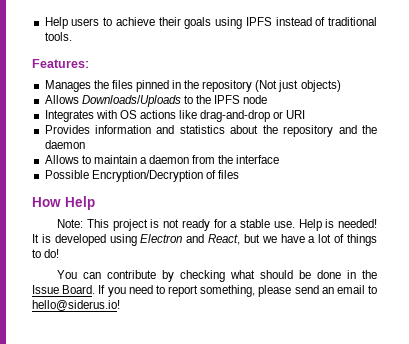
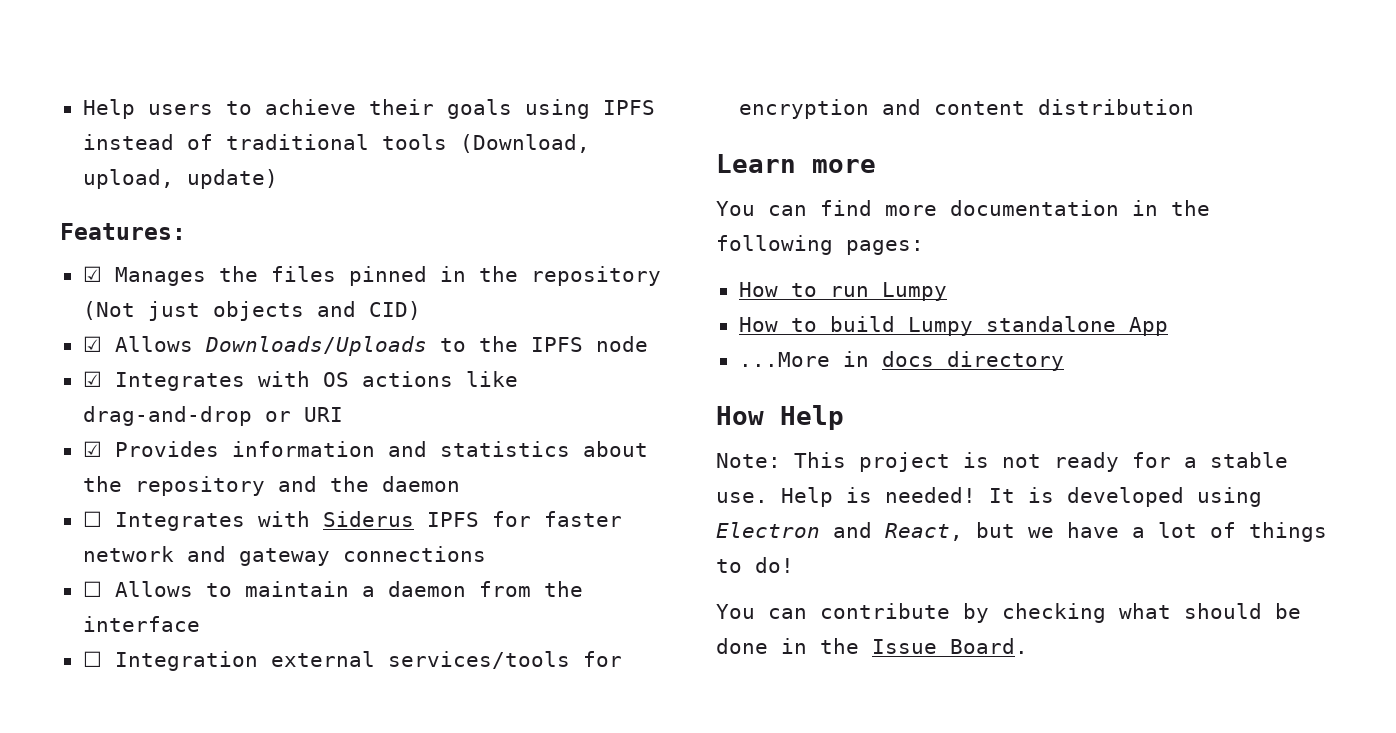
- Help users to achieve their goals using IPFS instead of traditional tools.
+ Help users to achieve their goals using IPFS instead of traditional tools (Download, upload, update)
- Manages the files pinned in the repository (Not just objects)
- Allows Downloads/Uploads to the IPFS node
+ ☑ Manages the files pinned in the repository (Not just objects and CID)
+ ☑ Allows Downloads/Uploads to the IPFS node
- Integrates with OS actions like drag-and-drop or URI
+ ☑ Integrates with OS actions like drag-and-drop or URI
- Provides information and statistics about the repository and the daemon
+ ☑ Provides information and statistics about the repository and the daemon
- Allows to maintain a daemon from the interface
+ ☐ Integrates with Siderus IPFS for faster network and gateway connections
+ ☐ Allows to maintain a daemon from the interface
- Possible Encryption/Decryption of files
+ ☐ Integration external services/tools for encryption and content distribution
+ Learn more
+ You can find more documentation in the following pages:
+ How to run Lumpy
+ How to build Lumpy standalone App
+ ...More in docs directory
- If you need to report something, please send an email to hello@siderus.io!

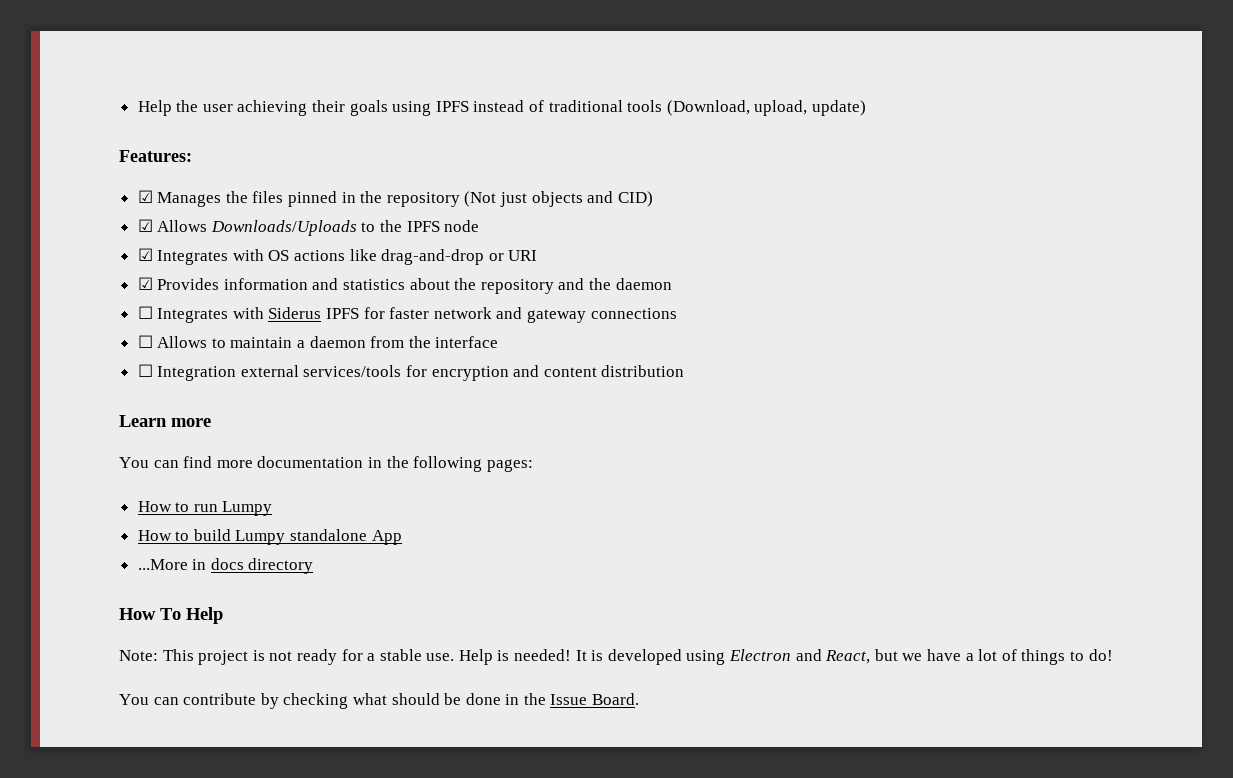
- Help users to achieve their goals using IPFS instead of traditional tools (Download, upload, update)
+ Help the user achieving their goals using IPFS instead of traditional tools (Download, upload, update)
- How Help
+ How To Help

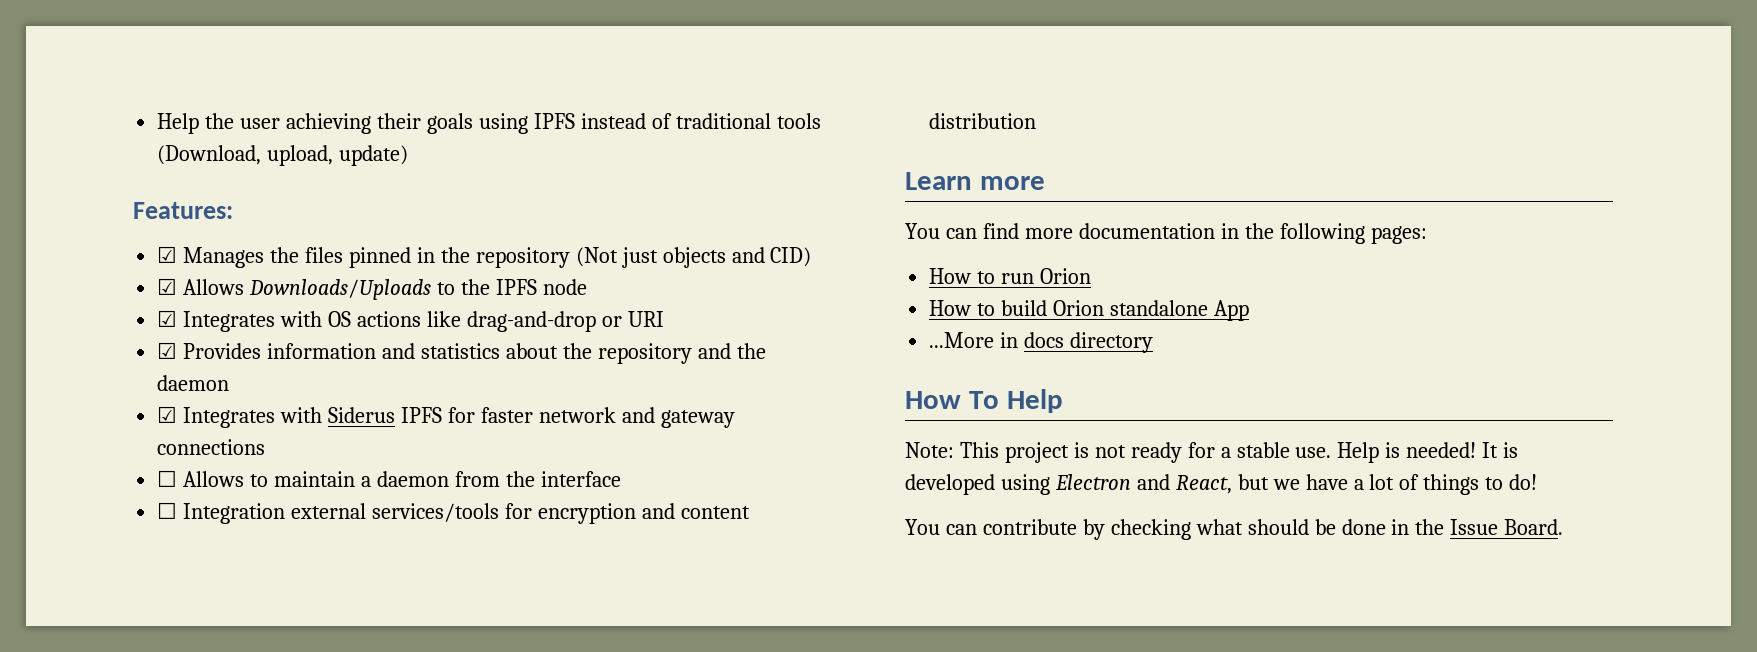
- ☐ Integrates with Siderus IPFS for faster network and gateway connections
+ ☑ Integrates with Siderus IPFS for faster network and gateway connections
- How to run Lumpy
+ How to run Orion
- How to build Lumpy standalone App
+ How to build Orion standalone App

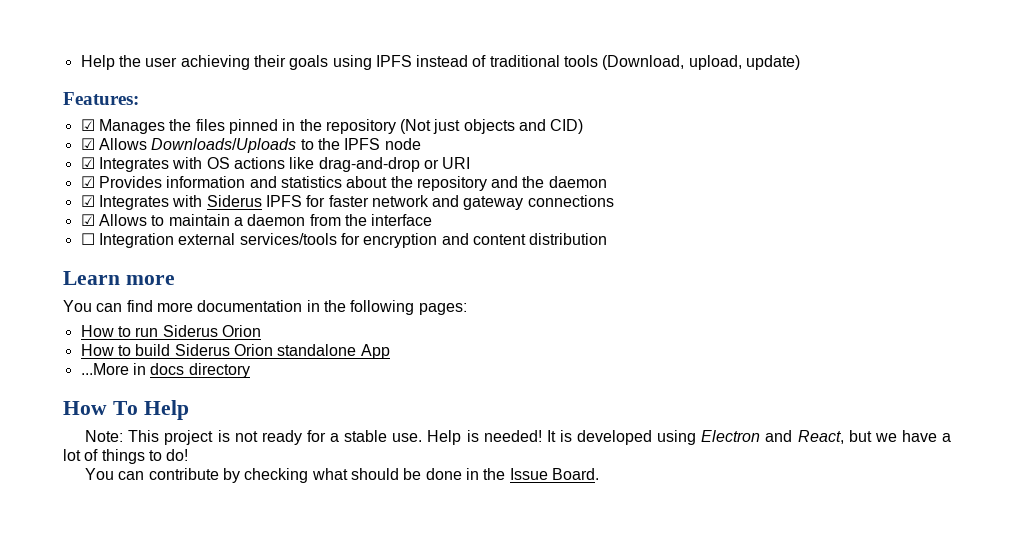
- ☐ Allows to maintain a daemon from the interface
+ ☑ Allows to maintain a daemon from the interface
- How to run Orion
+ How to run Siderus Orion
- How to build Orion standalone App
+ How to build Siderus Orion standalone App

